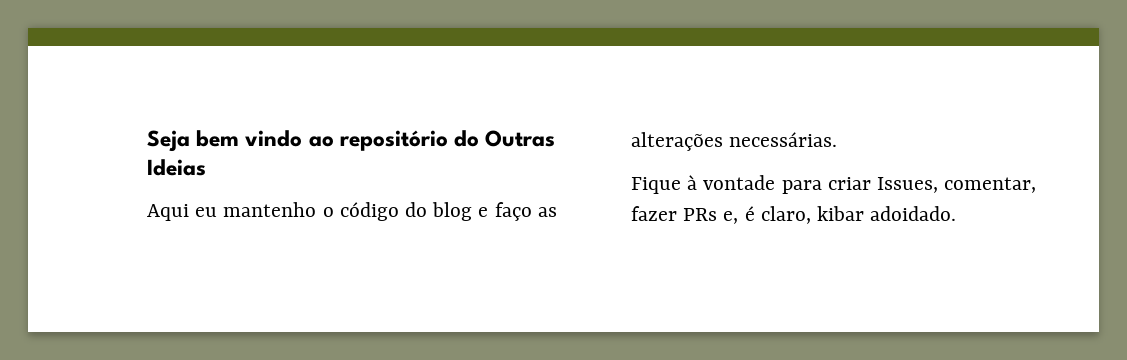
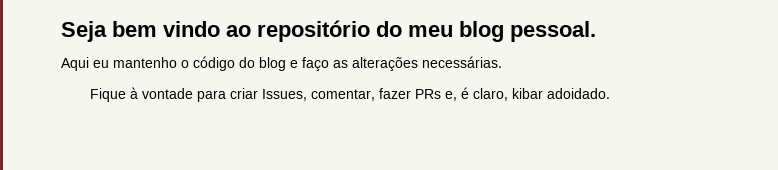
- Seja bem vindo ao repositório do Outras Ideias
+ Seja bem vindo ao repositório do meu blog pessoal.

